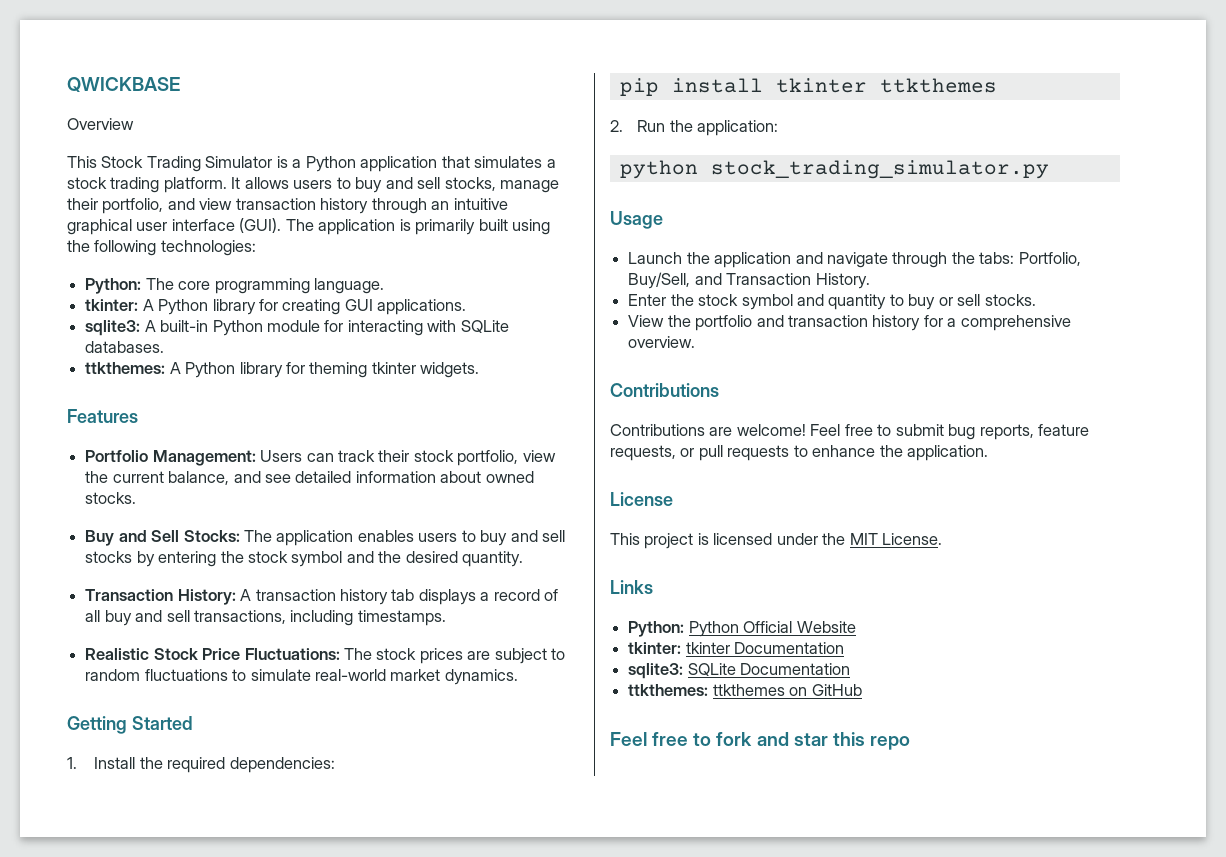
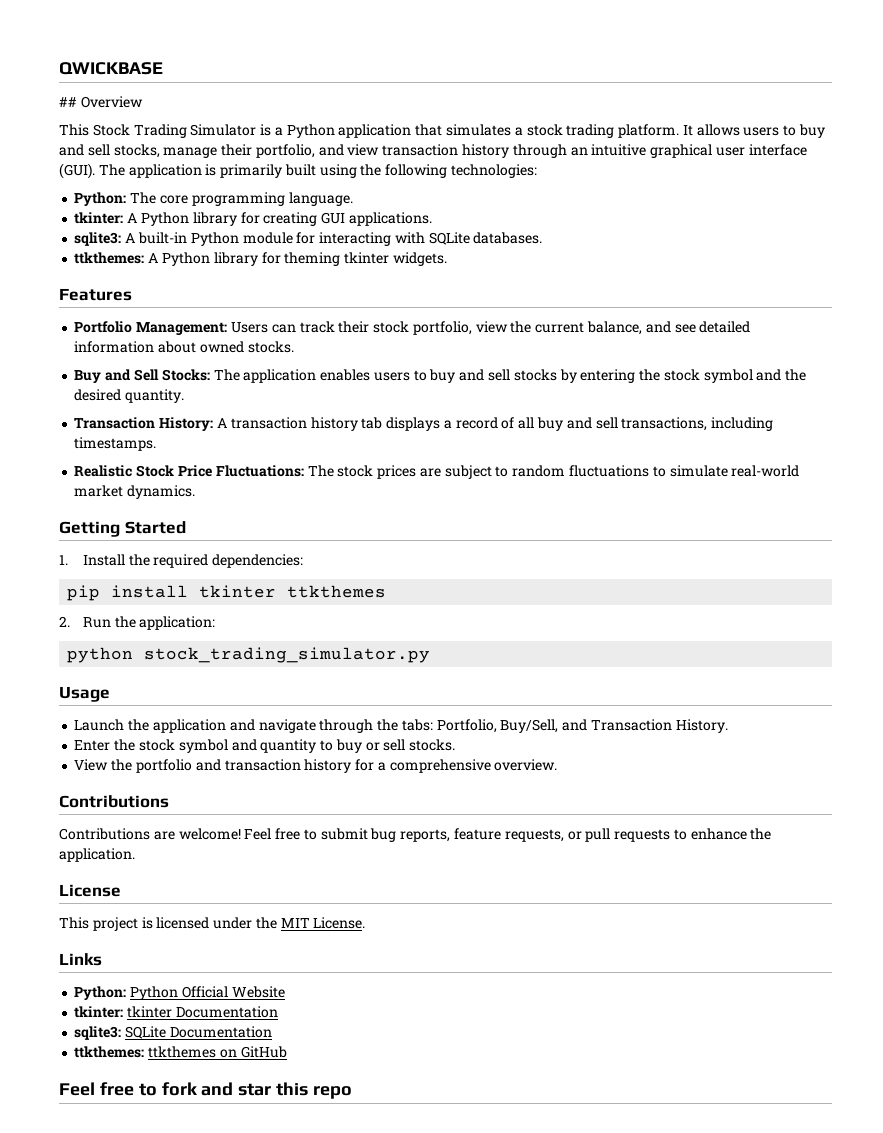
- Overview
+ ## Overview

